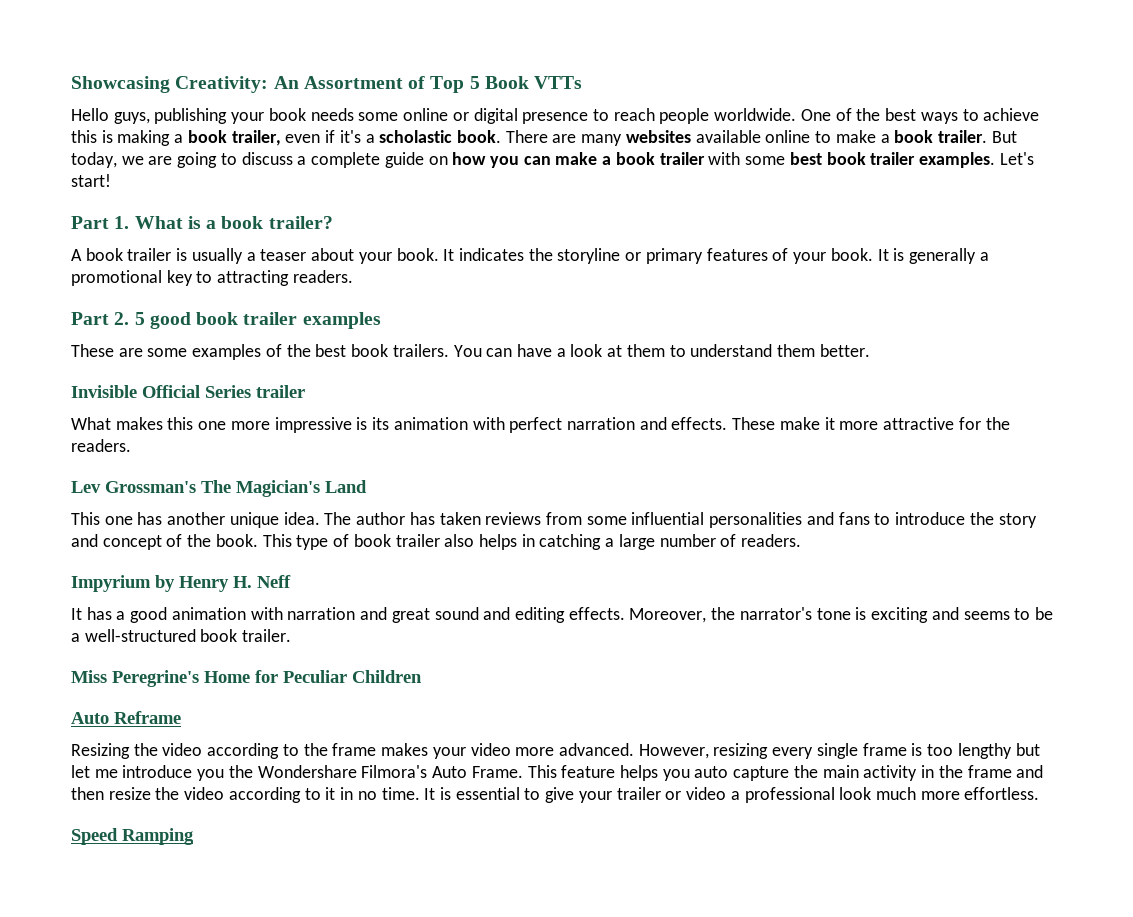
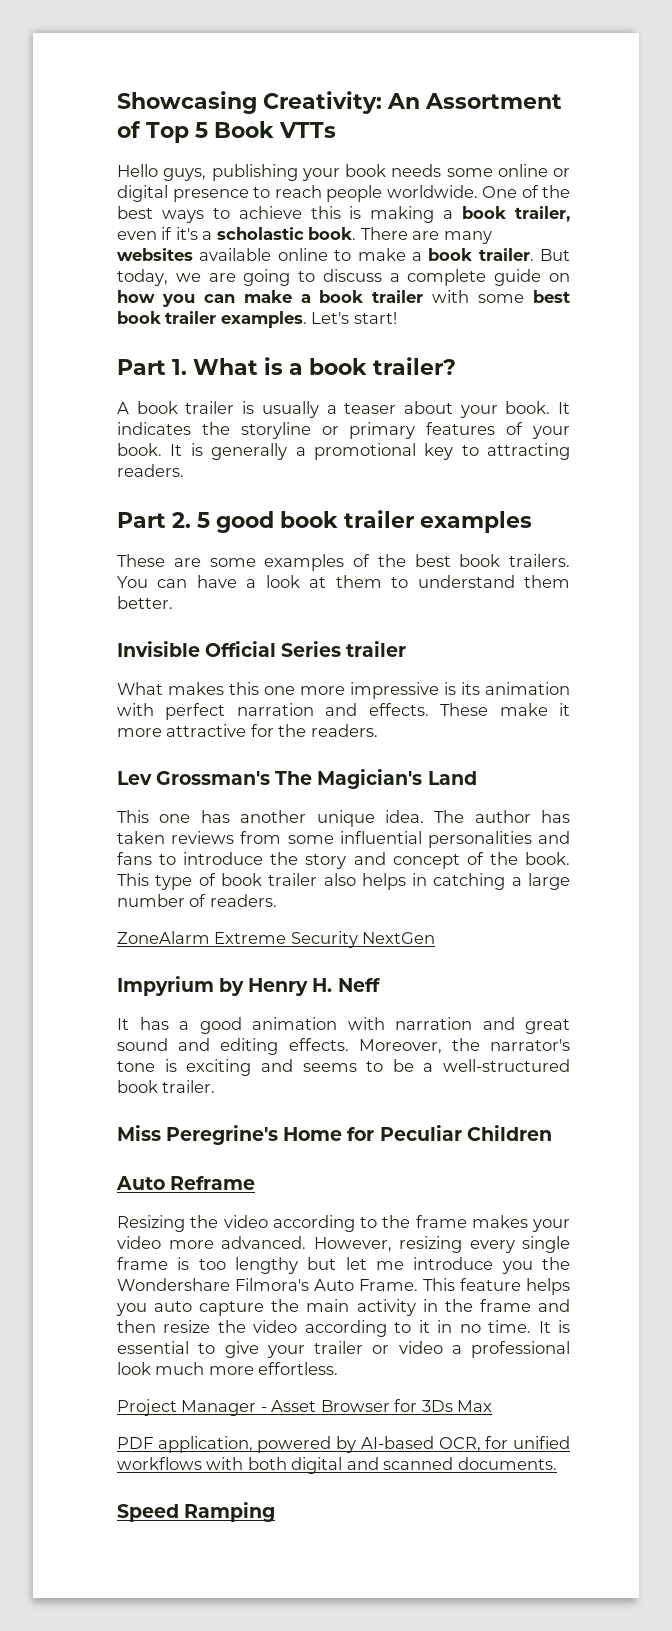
+ ZoneAlarm Extreme Security NextGen
+ Project Manager - Asset Browser for 3Ds Max
+ PDF application, powered by AI-based OCR, for unified workflows with both digital and scanned documents.

